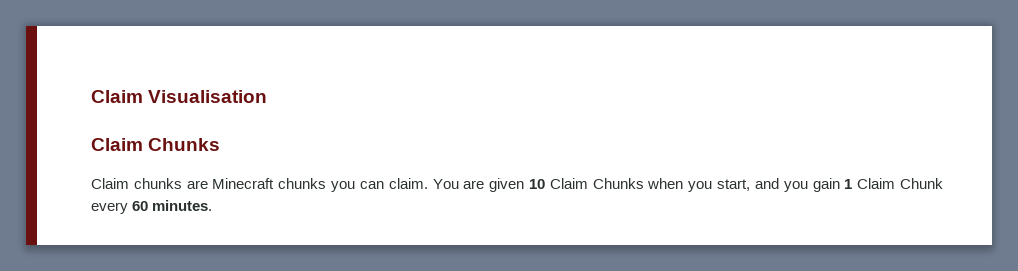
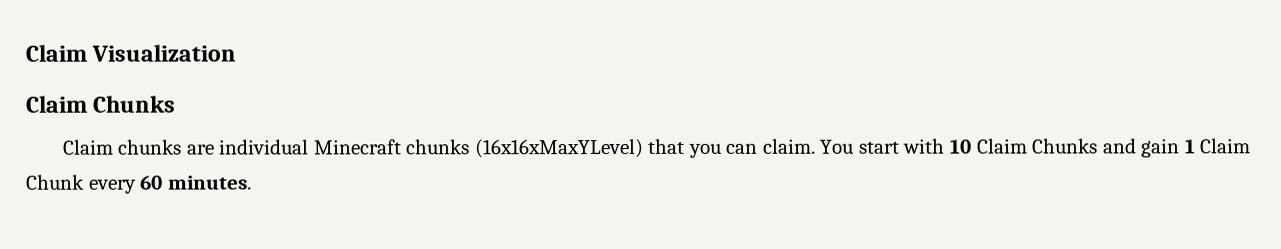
- Claim Visualisation
+ Claim Visualization
- Claim chunks are Minecraft chunks you can claim.
+ Claim chunks are individual Minecraft chunks (16x16xMaxYLevel) that you can claim.
- You are given 10 Claim Chunks when you start, and you gain 1 Claim Chunk every 60 minutes.
+ You start with 10 Claim Chunks and gain 1 Claim Chunk every 60 minutes.

